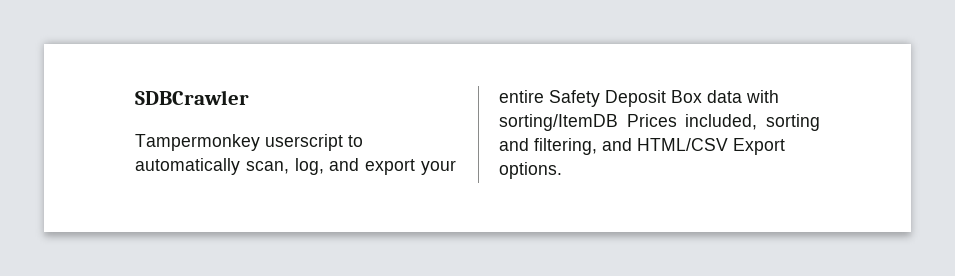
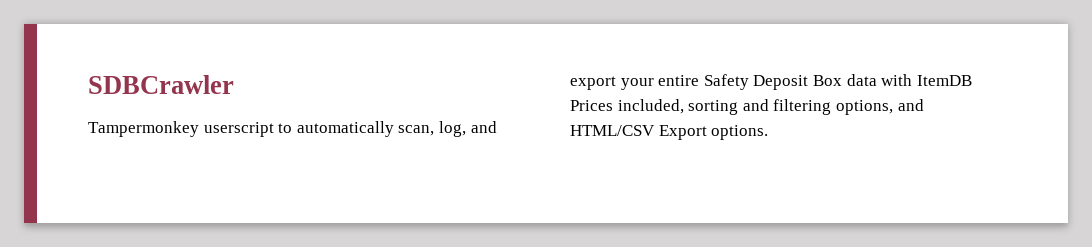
- Tampermonkey userscript to automatically scan, log, and export your entire Safety Deposit Box data with sorting/ItemDB Prices included, sorting and filtering, and HTML/CSV Export options.
+ Tampermonkey userscript to automatically scan, log, and export your entire Safety Deposit Box data with ItemDB Prices included, sorting and filtering options, and HTML/CSV Export options.

